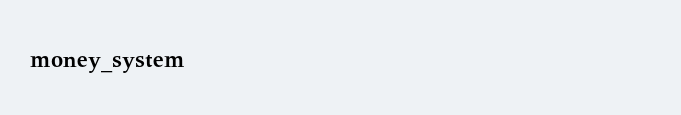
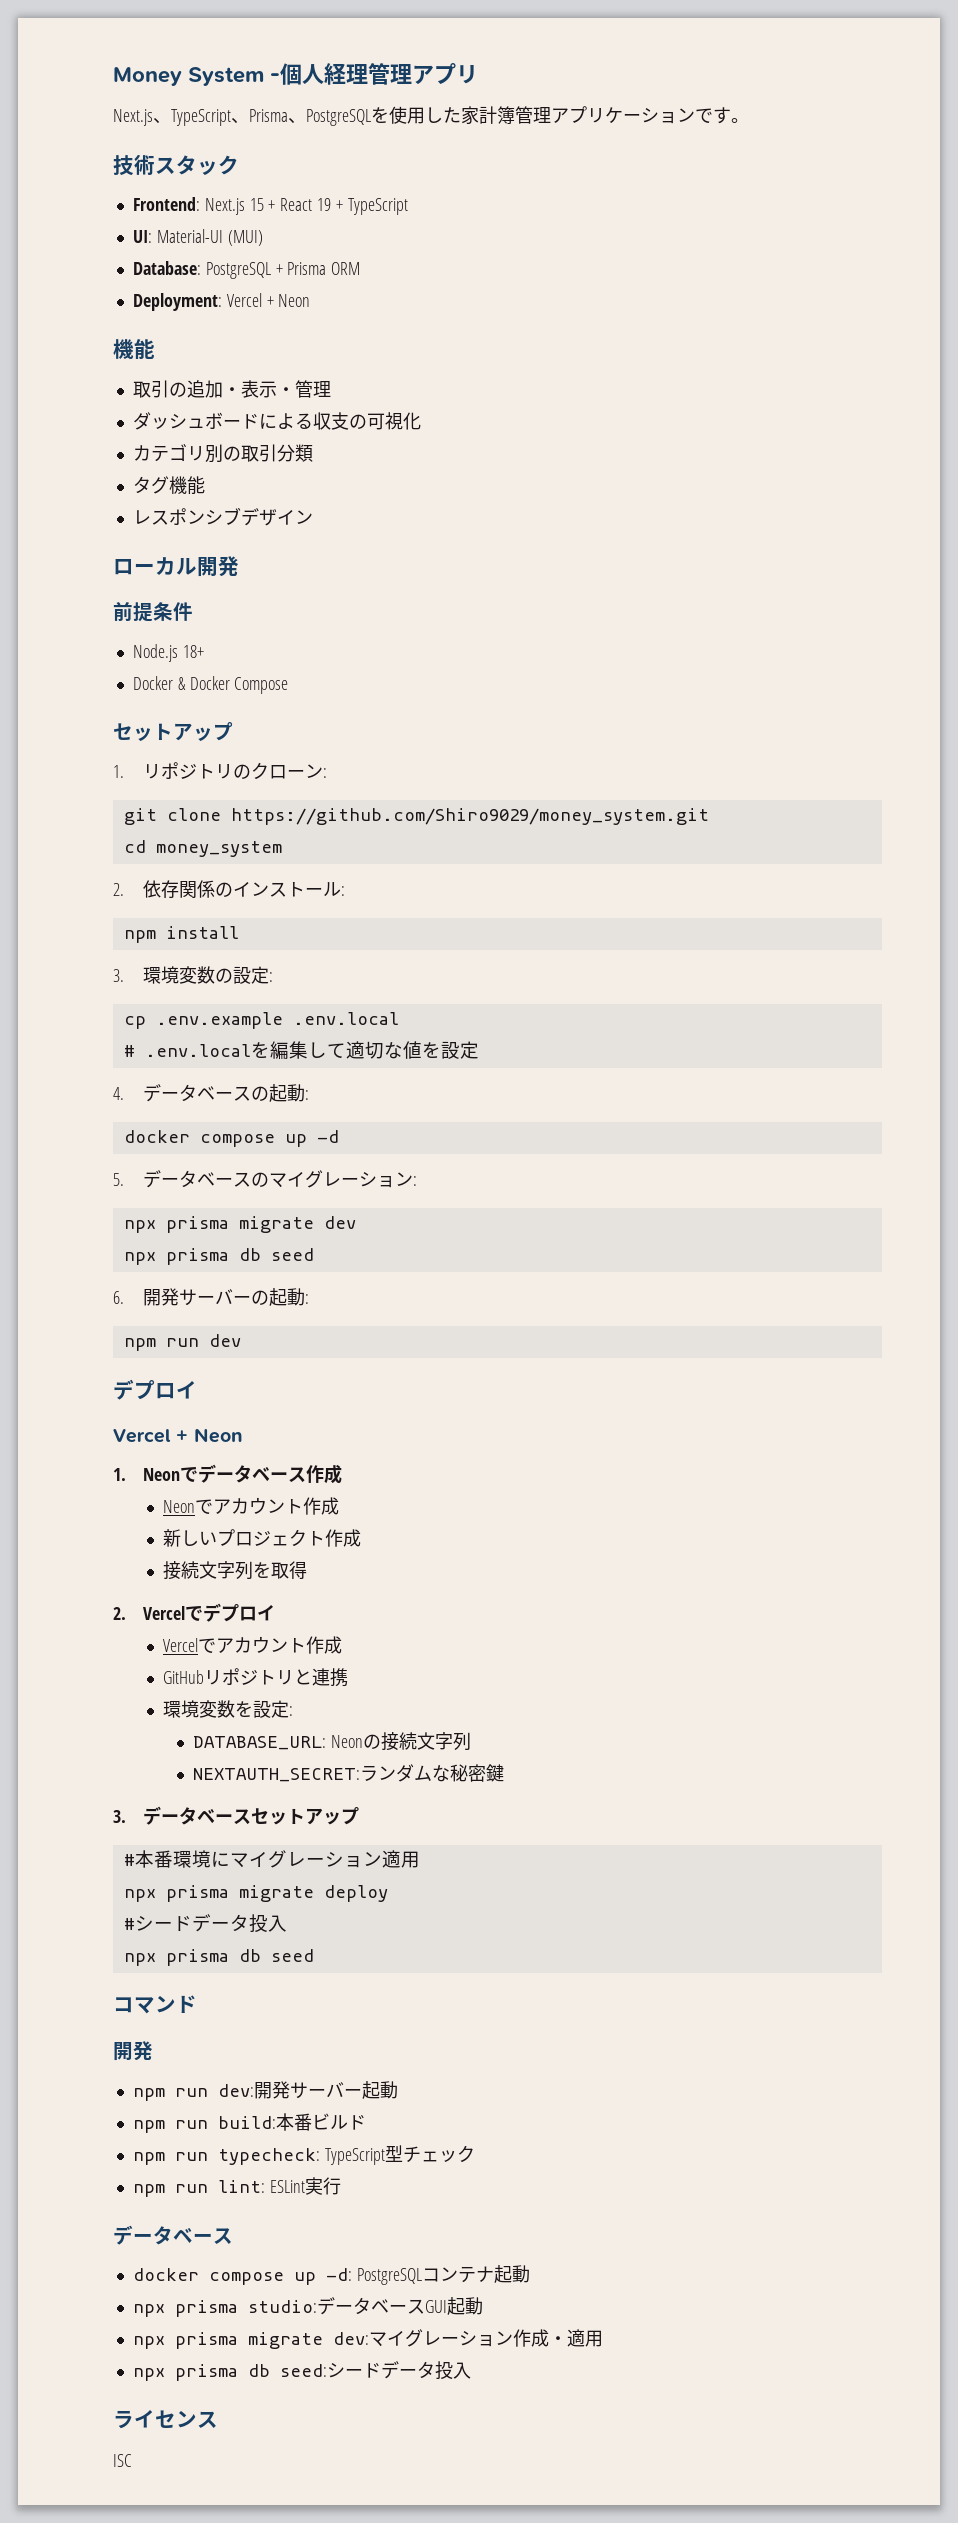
- money_system
+ Money System -個人経理管理アプリ
+ Next.js、TypeScript、Prisma、PostgreSQLを使用した家計簿管理アプリケーションです。
+ 技術スタック
+ Frontend: Next.js 15 + React 19 + TypeScript
+ UI: Material-UI (MUI)
+ Database: PostgreSQL + Prisma ORM
+ Deployment: Vercel + Neon
+ 機能
+ 取引の追加・表示・管理
+ ダッシュボードによる収支の可視化
+ カテゴリ別の取引分類
+ タグ機能
+ レスポンシブデザイン
+ ローカル開発
+ 前提条件
+ Node.js 18+
+ Docker & Docker Compose
+ セットアップ
+ 1.リポジトリのクローン:
+ git clone https://github.com/Shiro9029/money_system.git
+ cd money_system
+ 2.依存関係のインストール:
+ npm install
+ 3.環境変数の設定:
+ cp .env.example .env.local
+ # .env.localを編集して適切な値を設定
+ 4.データベースの起動:
+ docker compose up -d
+ 5.データベースのマイグレーション:
+ npx prisma migrate dev
+ npx prisma db seed
+ 6.開発サーバーの起動:
+ npm run dev
+ デプロイ
+ Vercel + Neon
+ 1. Neonでデータベース作成
+ Neonでアカウント作成
+ 新しいプロジェクト作成
+ 接続文字列を取得
+ 2. Vercelでデプロイ
+ Vercelでアカウント作成
+ GitHubリポジトリと連携
+ 環境変数を設定:
+ DATABASE_URL: Neonの接続文字列
+ NEXTAUTH_SECRET:ランダムな秘密鍵
+ 3.データベースセットアップ
+ #本番環境にマイグレーション適用
+ npx prisma migrate deploy
+ #シードデータ投入
+ npx prisma db seed
+ コマンド
+ 開発
+ npm run dev:開発サーバー起動
+ npm run build:本番ビルド
+ npm run typecheck: TypeScript型チェック
+ npm run lint: ESLint実行
+ データベース
+ docker compose up -d: PostgreSQLコンテナ起動
+ npx prisma studio:データベースGUI起動
+ npx prisma migrate dev:マイグレーション作成・適用
+ npx prisma db seed:シードデータ投入
+ ライセンス
+ ISC

